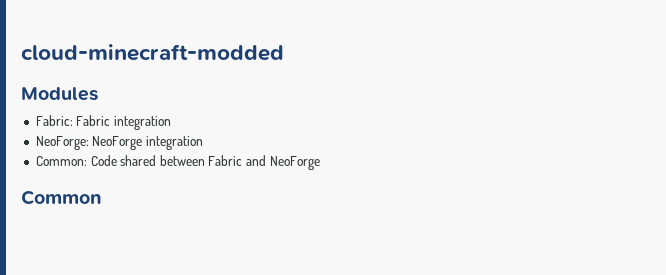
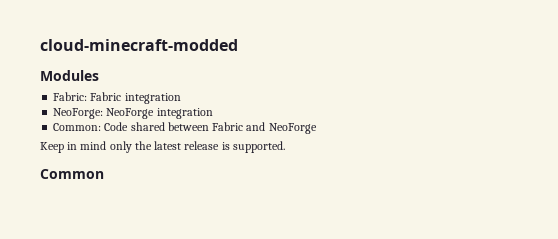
+ Keep in mind only the latest release is supported.

